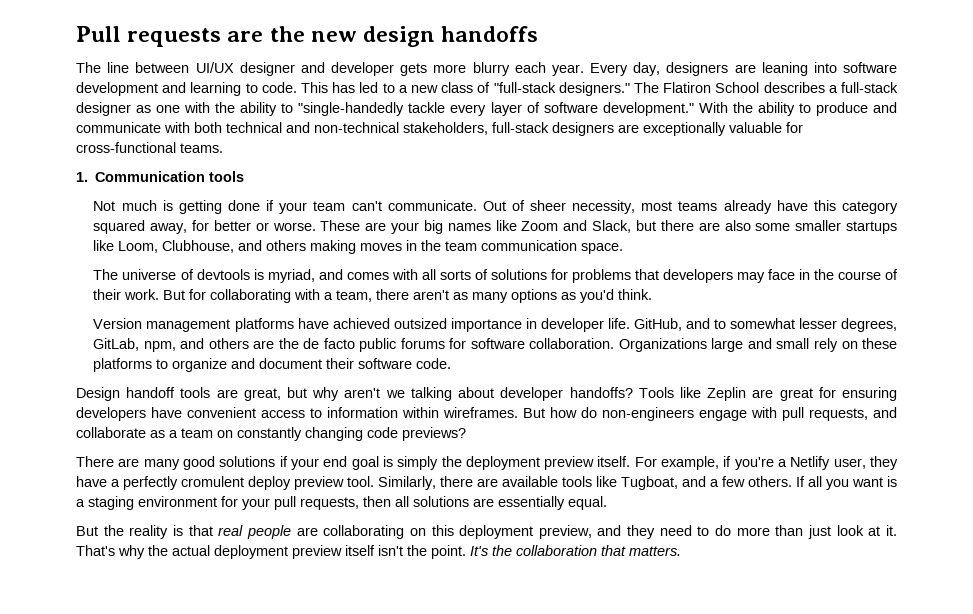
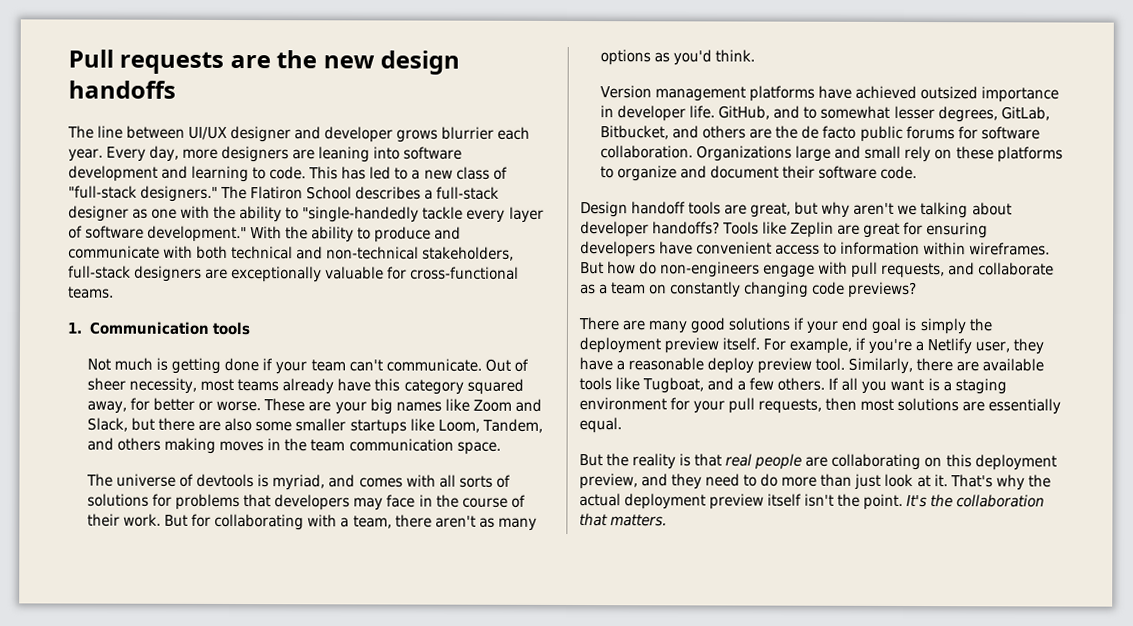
- The line between UI/UX designer and developer gets more blurry each year.
+ The line between UI/UX designer and developer grows blurrier each year.
- Every day, designers are leaning into software development and learning to code.
+ Every day, more designers are leaning into software development and learning to code.
- These are your big names like Zoom and Slack, but there are also some smaller startups like Loom, Clubhouse, and others making moves in the team communication space.
+ These are your big names like Zoom and Slack, but there are also some smaller startups like Loom, Tandem, and others making moves in the team communication space.
- GitHub, and to somewhat lesser degrees, GitLab, npm, and others are the de facto public forums for software collaboration.
+ GitHub, and to somewhat lesser degrees, GitLab, Bitbucket, and others are the de facto public forums for software collaboration.
- For example, if you're a Netlify user, they have a perfectly cromulent deploy preview tool.
+ For example, if you're a Netlify user, they have a reasonable deploy preview tool.
- If all you want is a staging environment for your pull requests, then all solutions are essentially equal.
+ If all you want is a staging environment for your pull requests, then most solutions are essentially equal.

